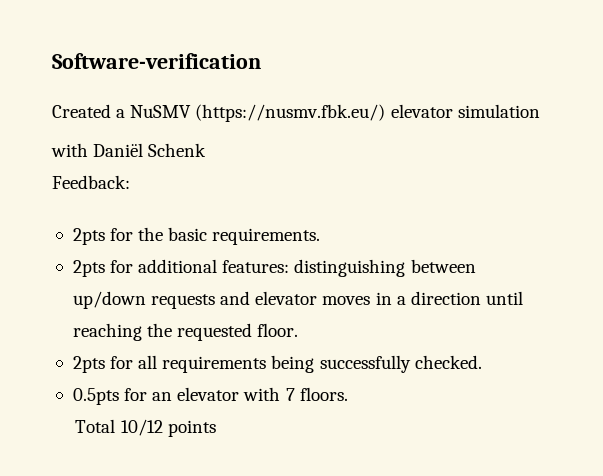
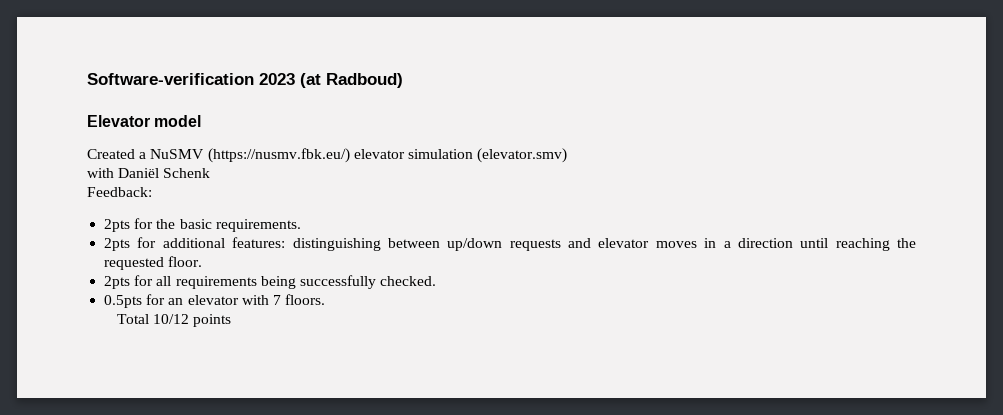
- Software-verification
+ Software-verification 2023 (at Radboud)
+ Elevator model
- Created a NuSMV (https://nusmv.fbk.eu/) elevator simulation
+ Created a NuSMV (https://nusmv.fbk.eu/) elevator simulation (elevator.smv)

